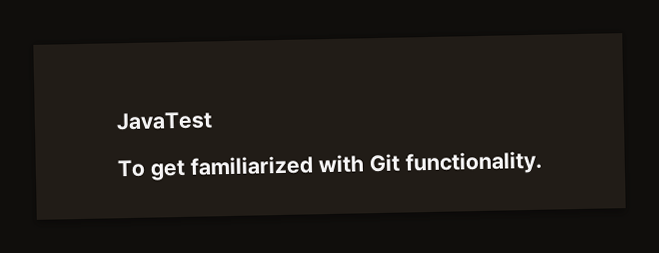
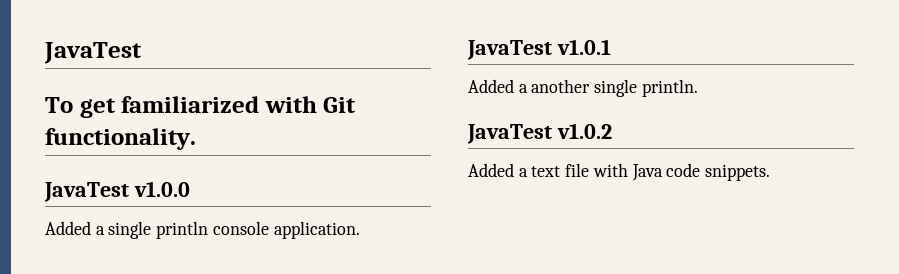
+ JavaTest v1.0.0
+ Added a single println console application.
+ JavaTest v1.0.1
+ Added a another single println.
+ JavaTest v1.0.2
+ Added a text file with Java code snippets.

